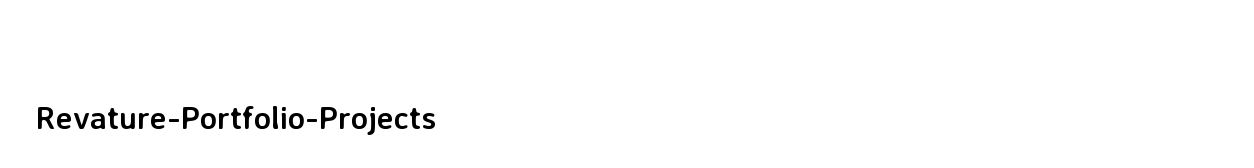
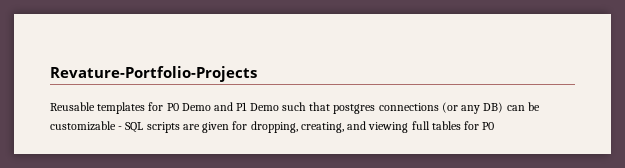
+ Reusable templates for P0 Demo and P1 Demo such that postgres connections (or any DB) can be customizable - SQL scripts are given for dropping, creating, and viewing full tables for P0

